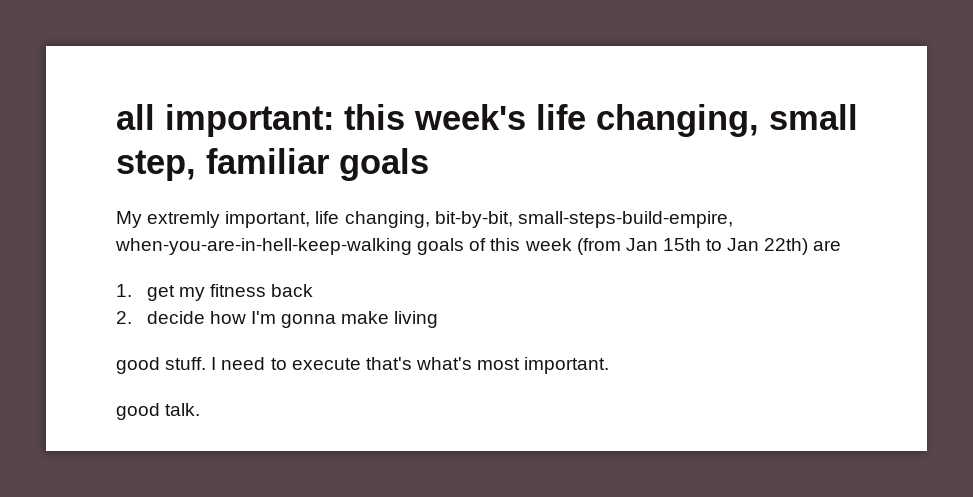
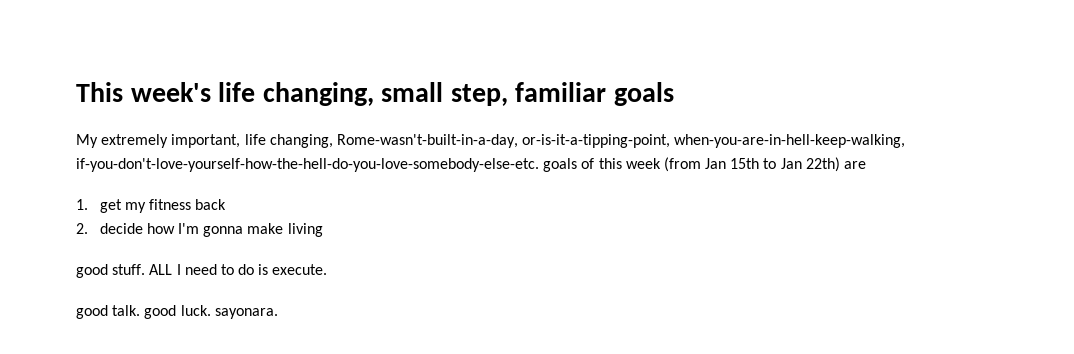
- all important: this week's life changing, small step, familiar goals
+ This week's life changing, small step, familiar goals
- My extremly important, life changing, bit-by-bit, small-steps-build-empire, when-you-are-in-hell-keep-walking goals of this week (from Jan 15th to Jan 22th) are
+ My extremely important, life changing, Rome-wasn't-built-in-a-day, or-is-it-a-tipping-point, when-you-are-in-hell-keep-walking, if-you-don't-love-yourself-how-the-hell-do-you-love-somebody-else-etc. goals of this week (from Jan 15th to Jan 22th) are
- I need to execute that's what's most important.
+ ALL I need to do is execute.
- good talk.
+ good talk. good luck. sayonara.

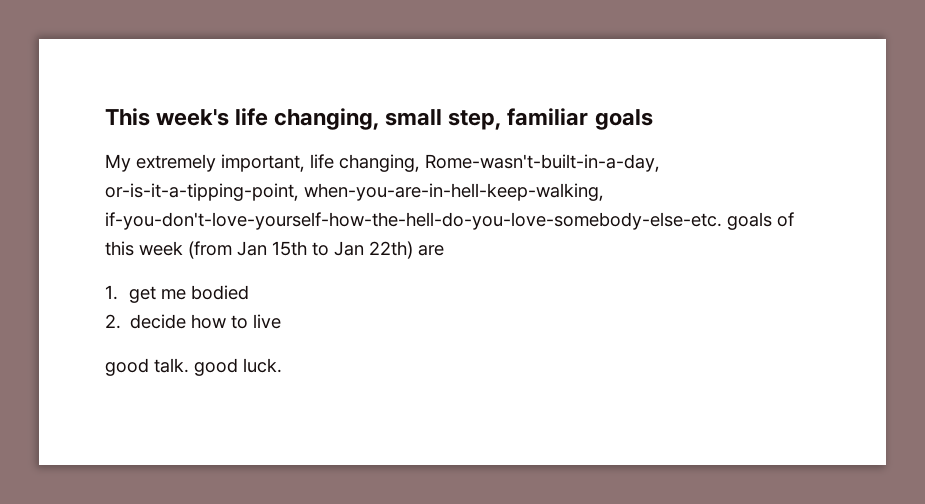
- 1. get my fitness back
+ 1. get me bodied
- 2. decide how I'm gonna make living
- good stuff. ALL I need to do is execute.
+ 2. decide how to live
- good talk. good luck. sayonara.
+ good talk. good luck.

